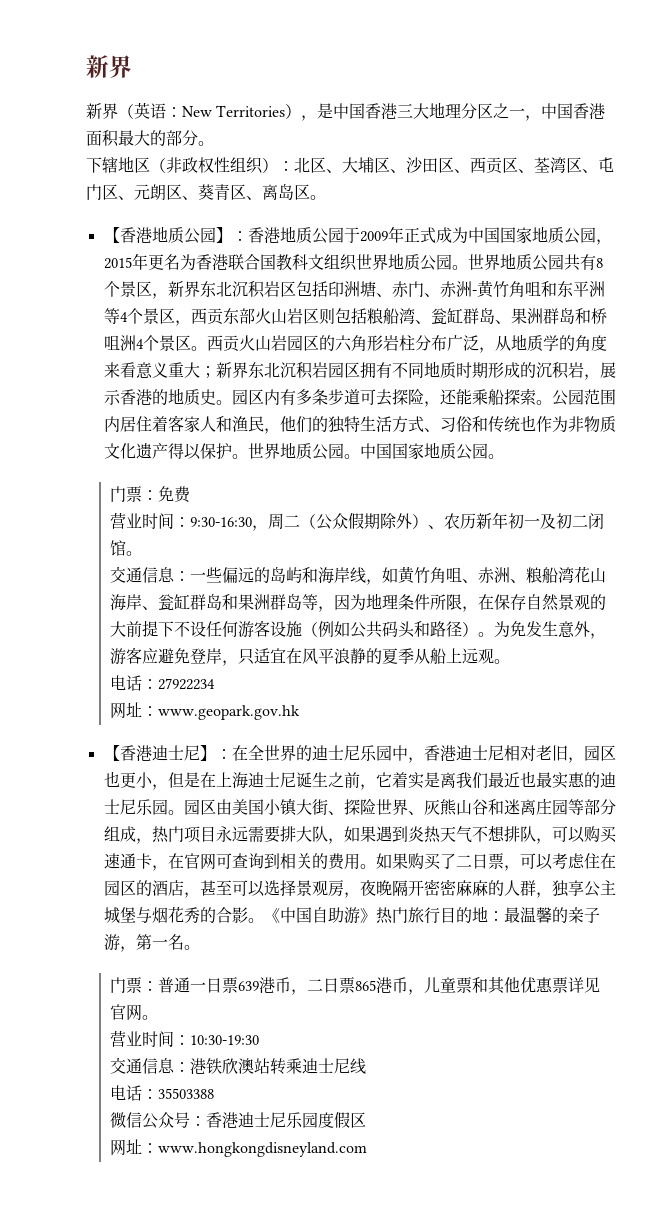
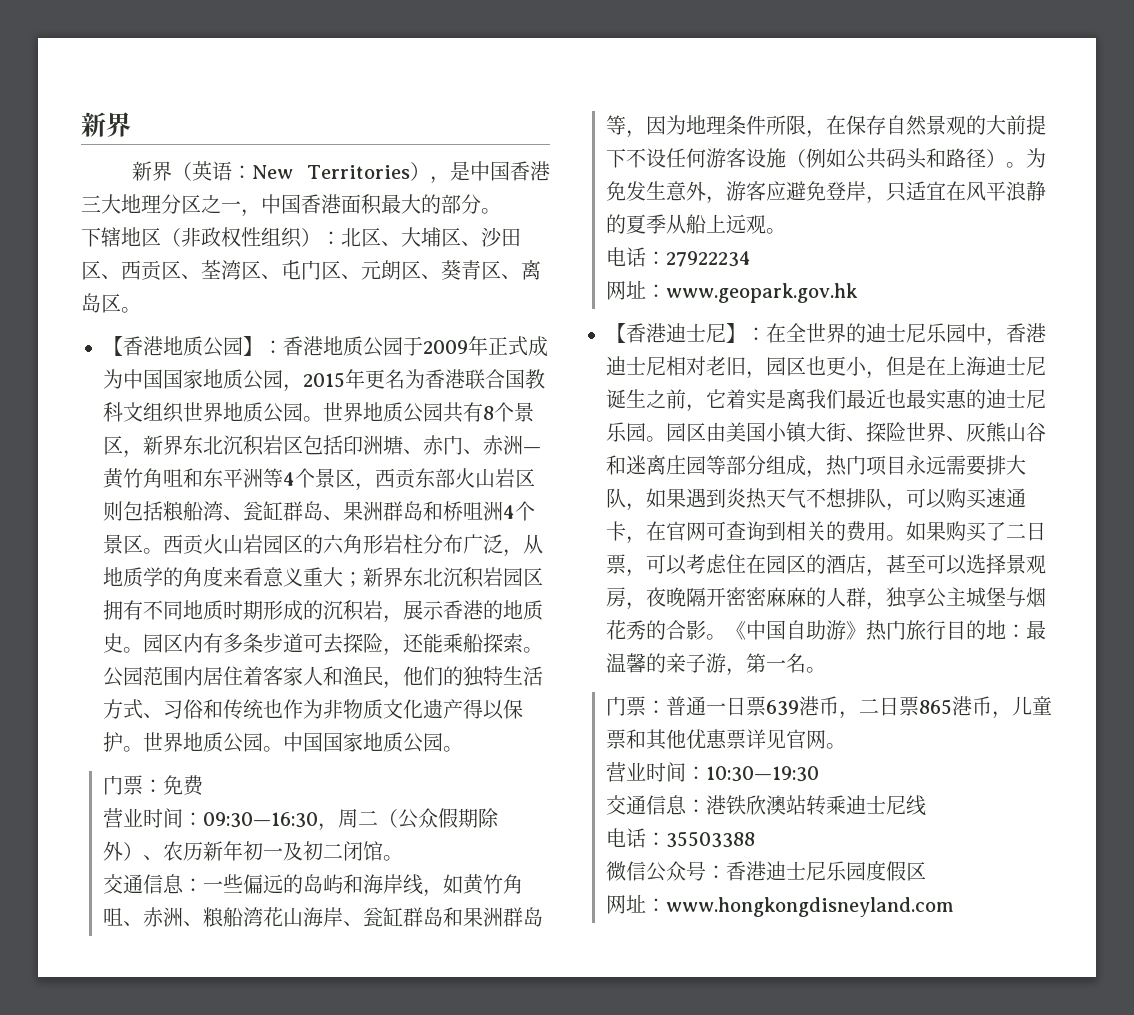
- 世界地质公园共有8个景区，新界东北沉积岩区包括印洲塘、赤门、赤洲-黄竹角咀和东平洲等4个景区，西贡东部火山岩区则包括粮船湾、瓮缸群岛、果洲群岛和桥咀洲4个景区。
+ 世界地质公园共有8个景区，新界东北沉积岩区包括印洲塘、赤门、赤洲—黄竹角咀和东平洲等4个景区，西贡东部火山岩区则包括粮船湾、瓮缸群岛、果洲群岛和桥咀洲4个景区。
- 营业时间：9:30-16:30，周二（公众假期除外）、农历新年初一及初二闭馆。
+ 营业时间：09:30—16:30，周二（公众假期除外）、农历新年初一及初二闭馆。
- 营业时间：10:30-19:30
+ 营业时间：10:30—19:30

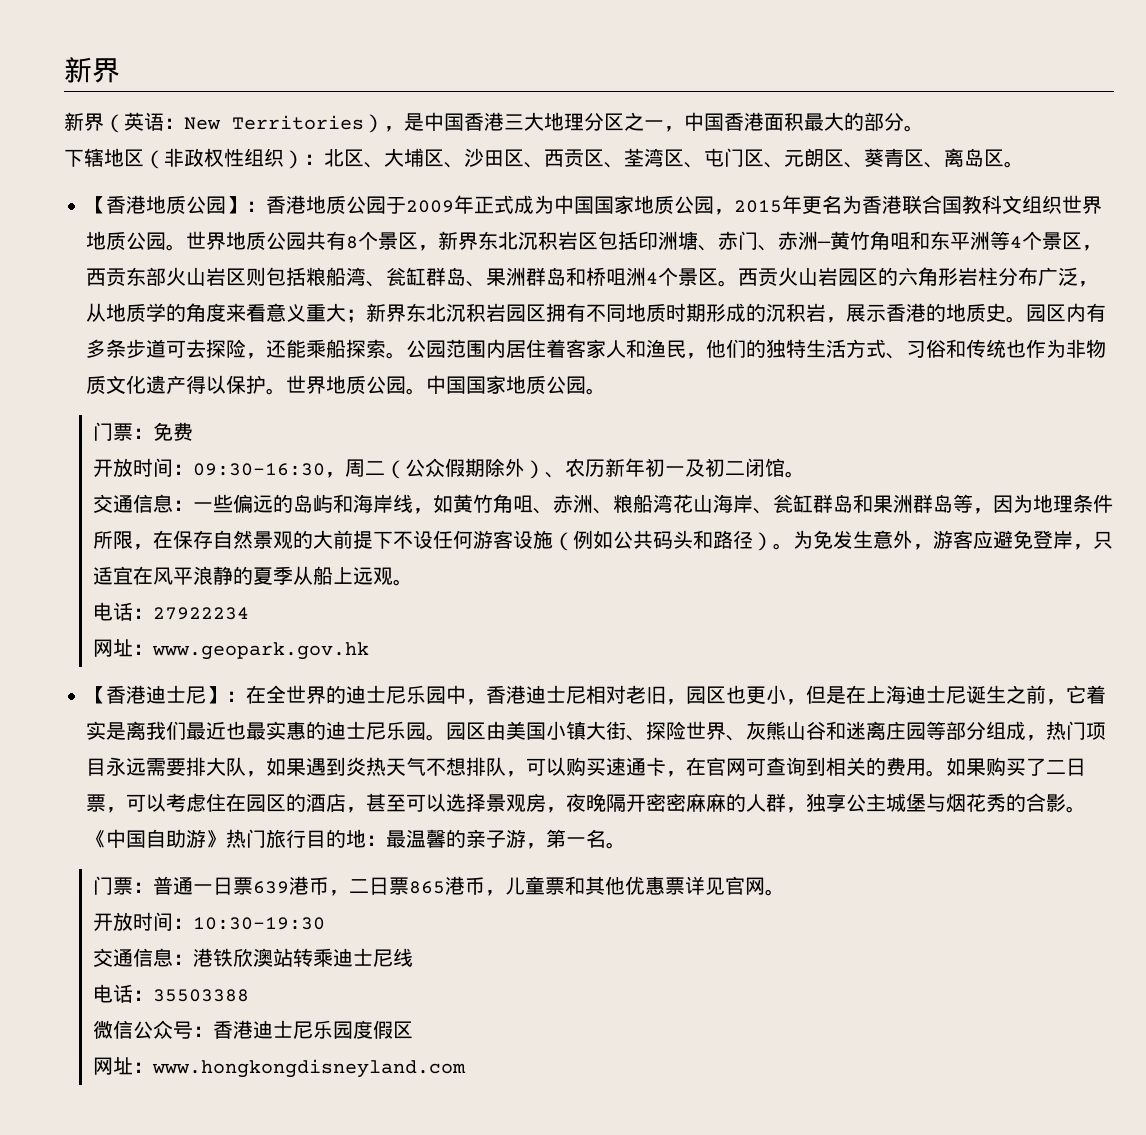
- 营业时间：09:30—16:30，周二（公众假期除外）、农历新年初一及初二闭馆。
+ 开放时间：09:30–16:30，周二（公众假期除外）、农历新年初一及初二闭馆。
- 营业时间：10:30—19:30
+ 开放时间：10:30–19:30

